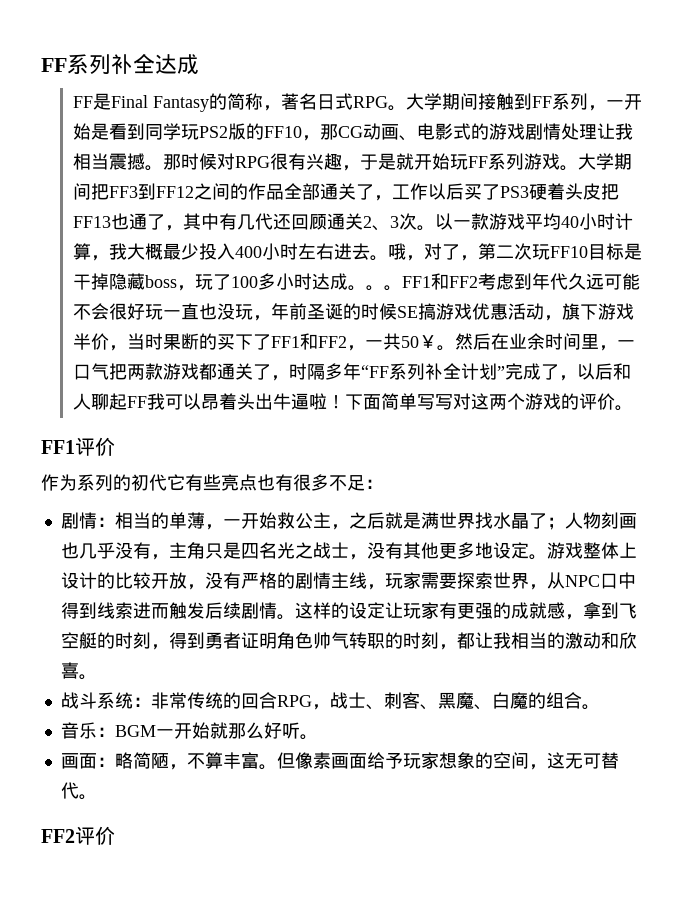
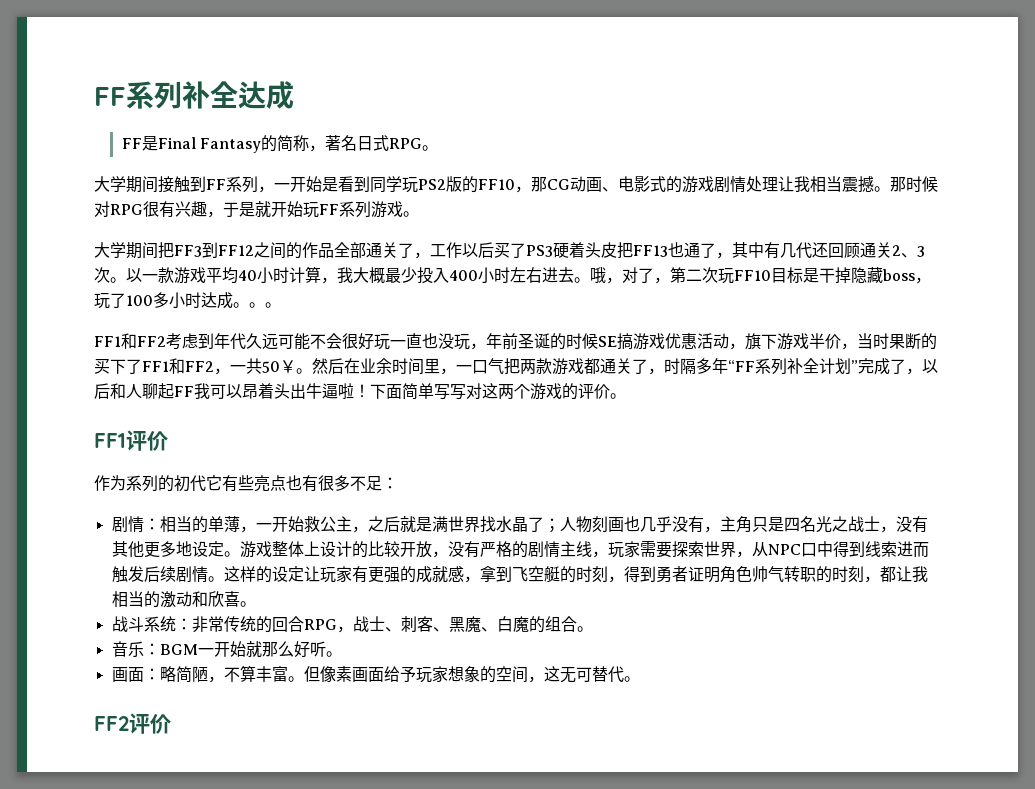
- FF是Final Fantasy的简称，著名日式RPG。大学期间接触到FF系列，一开始是看到同学玩PS2版的FF10，那CG动画、电影式的游戏剧情处理让我相当震撼。
+ FF是Final Fantasy的简称，著名日式RPG。
+ 大学期间接触到FF系列，一开始是看到同学玩PS2版的FF10，那CG动画、电影式的游戏剧情处理让我相当震撼。
- 那时候对RPG很有兴趣，于是就开始玩FF系列游戏。大学期间把FF3到FF12之间的作品全部通关了，工作以后买了PS3硬着头皮把FF13也通了，其中有几代还回顾通关2、3次。
+ 那时候对RPG很有兴趣，于是就开始玩FF系列游戏。
+ 大学期间把FF3到FF12之间的作品全部通关了，工作以后买了PS3硬着头皮把FF13也通了，其中有几代还回顾通关2、3次。
- 哦，对了，第二次玩FF10目标是干掉隐藏boss，玩了100多小时达成。。。FF1和FF2考虑到年代久远可能不会很好玩一直也没玩，年前圣诞的时候SE搞游戏优惠活动，旗下游戏半价，当时果断的买下了FF1和FF2，一共50￥。
+ 哦，对了，第二次玩FF10目标是干掉隐藏boss，玩了100多小时达成。。。
+ FF1和FF2考虑到年代久远可能不会很好玩一直也没玩，年前圣诞的时候SE搞游戏优惠活动，旗下游戏半价，当时果断的买下了FF1和FF2，一共50￥。

